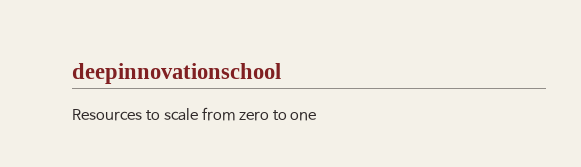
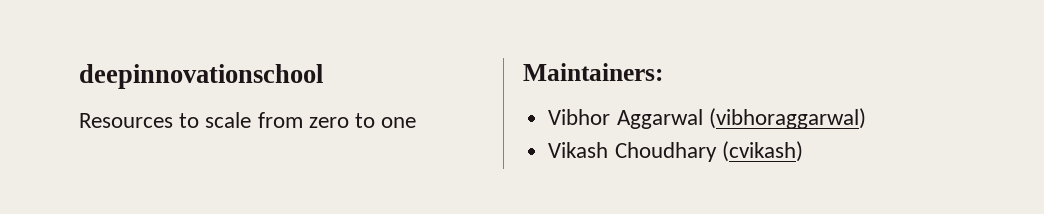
+ Maintainers:
+ Vibhor Aggarwal (vibhoraggarwal)
+ Vikash Choudhary (cvikash)

